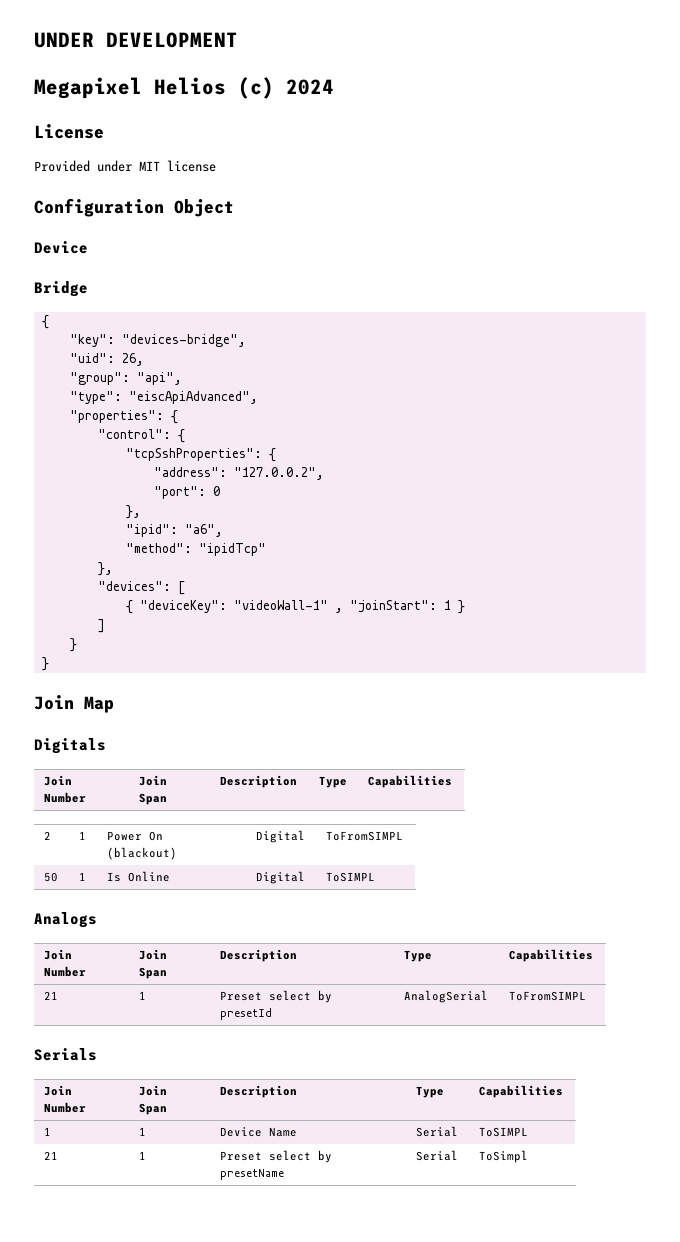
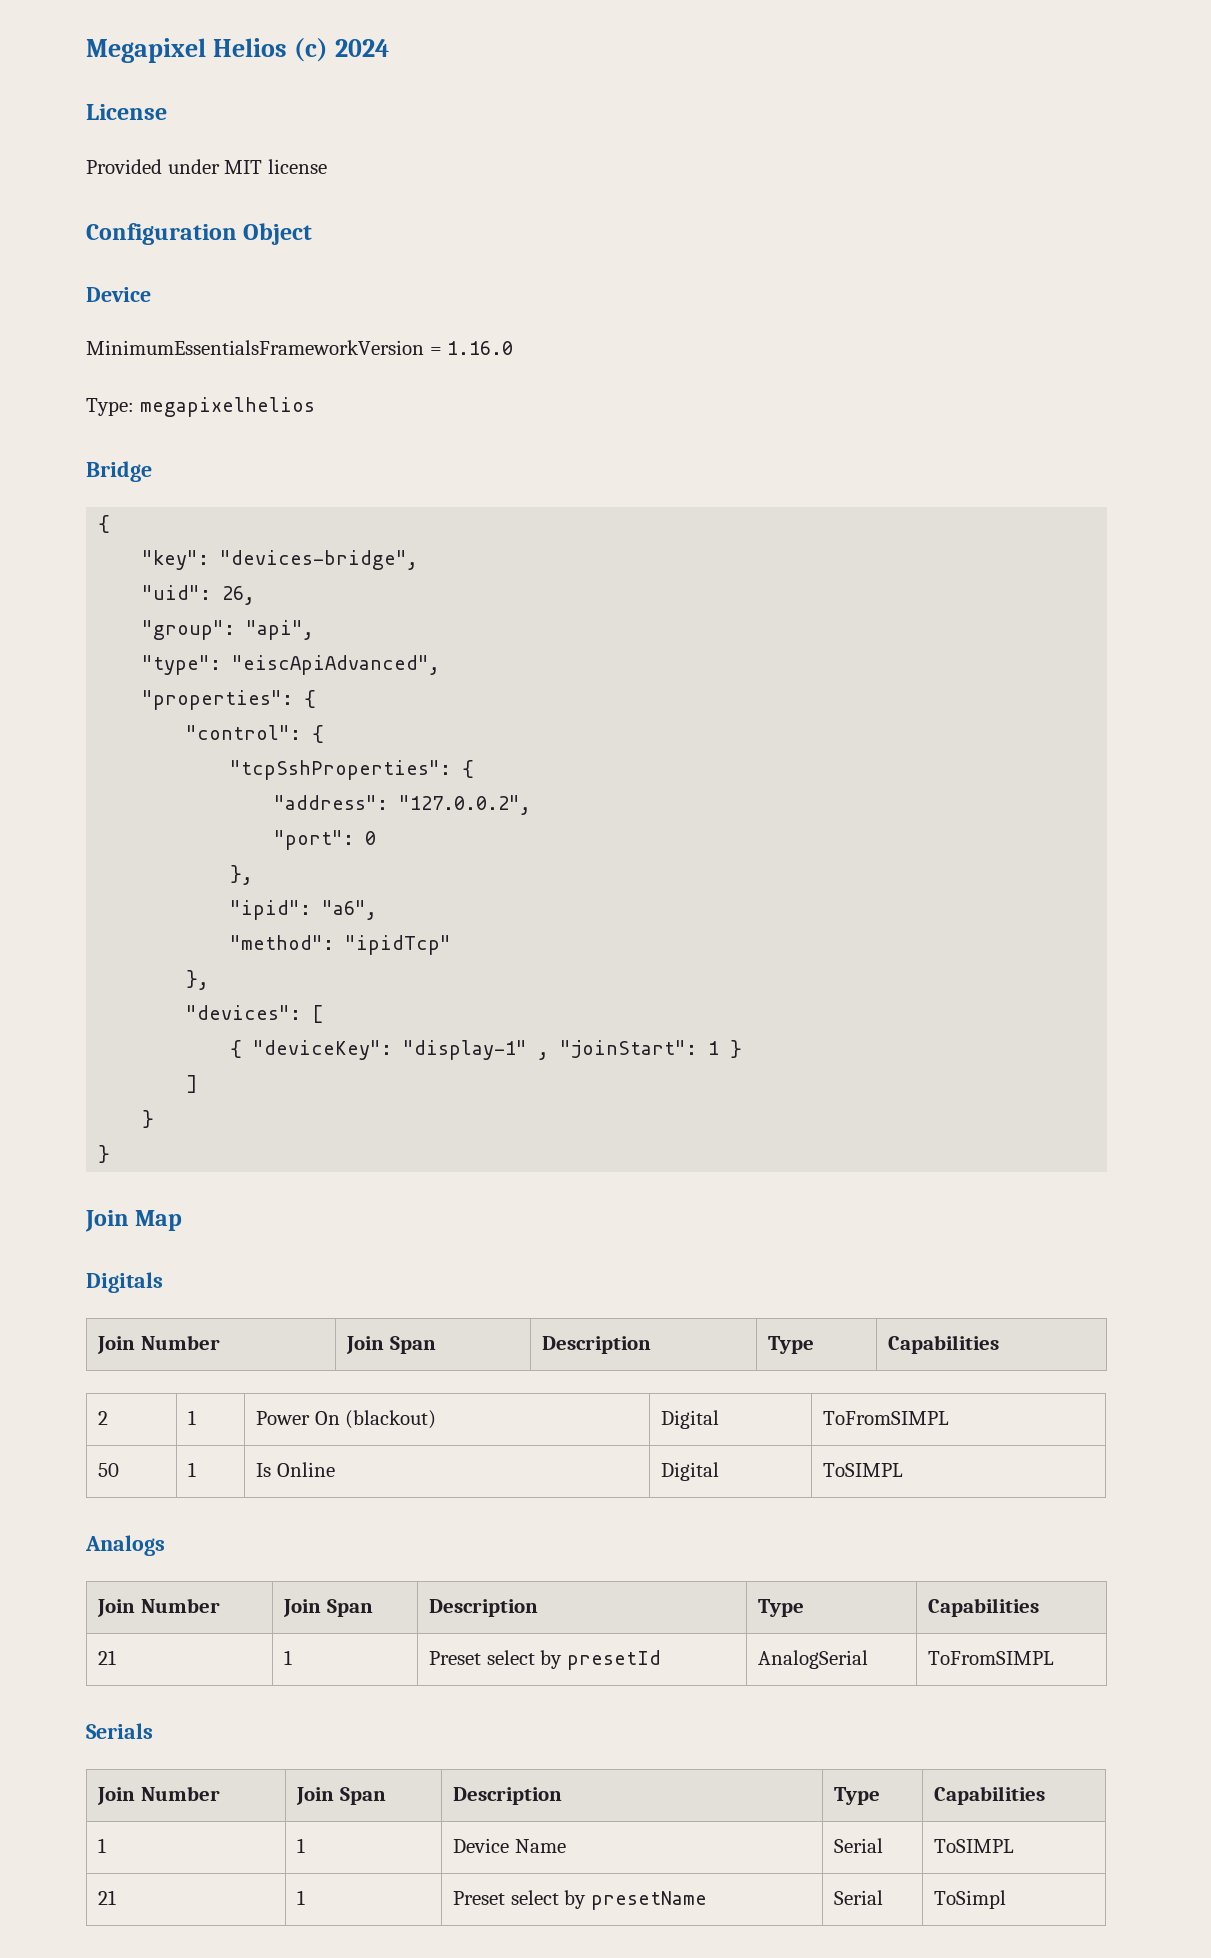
- UNDER DEVELOPMENT
+ MinimumEssentialsFrameworkVersion = 1.16.0
+ Type: megapixelhelios
- { "deviceKey": "videoWall-1" , "joinStart": 1 }
+ { "deviceKey": "display-1" , "joinStart": 1 }

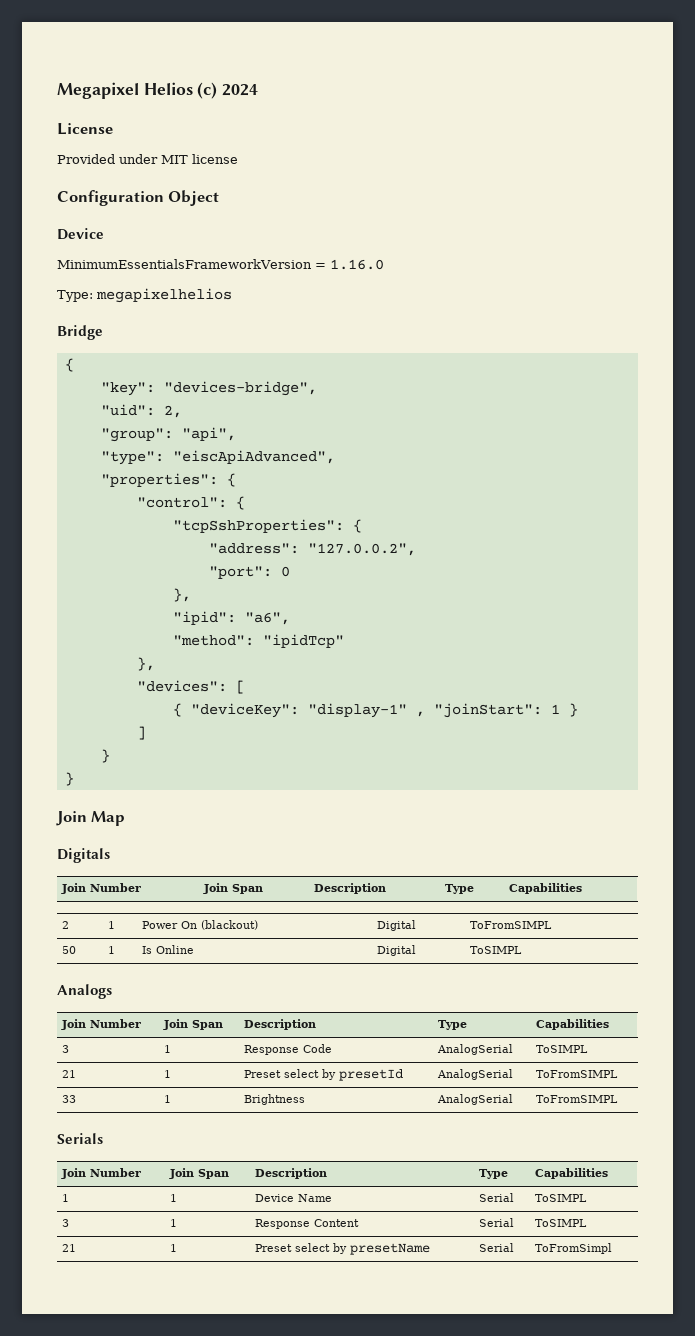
- "uid": 26,
+ "uid": 2,
+ 3 | 1 | Response Code | AnalogSerial | ToSIMPL
+ 33 | 1 | Brightness | AnalogSerial | ToFromSIMPL
+ 3 | 1 | Response Content | Serial | ToSIMPL
- 21 | 1 | Preset select by presetName | Serial | ToSimpl
+ 21 | 1 | Preset select by presetName | Serial | ToFromSimpl

